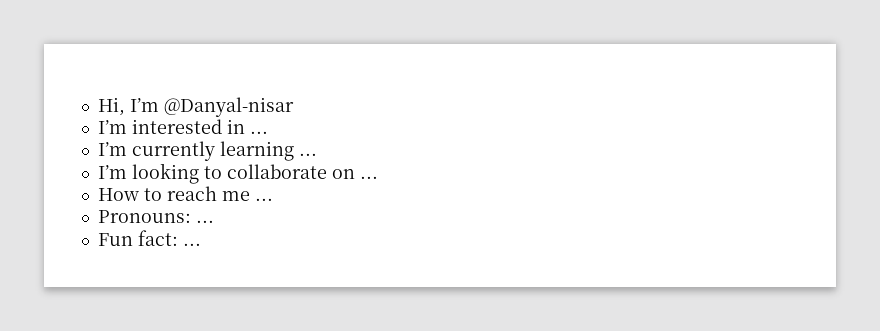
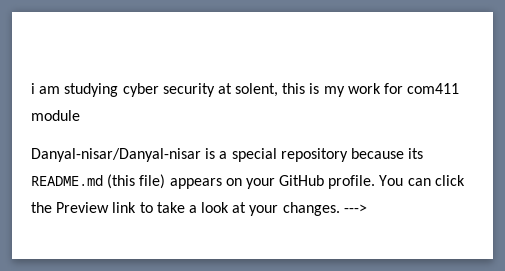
- Hi, I’m @Danyal-nisar
- I’m interested in ...
- I’m currently learning ...
- I’m looking to collaborate on ...
- How to reach me ...
- Pronouns: ...
- Fun fact: ...
+ i am studying cyber security at solent, this is my work for com411 module
+ Danyal-nisar/Danyal-nisar is a special repository because its README.md (this file) appears on your GitHub profile. You can click the Preview link to take a look at your changes. --->

